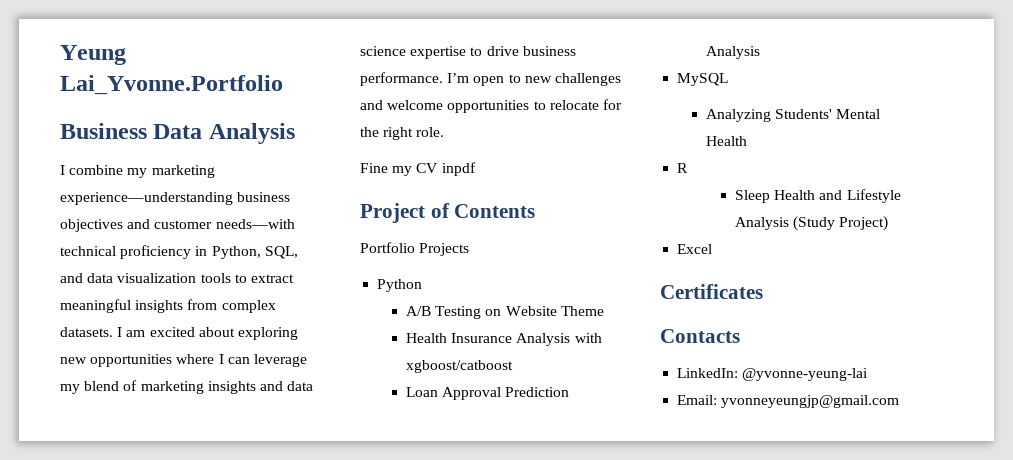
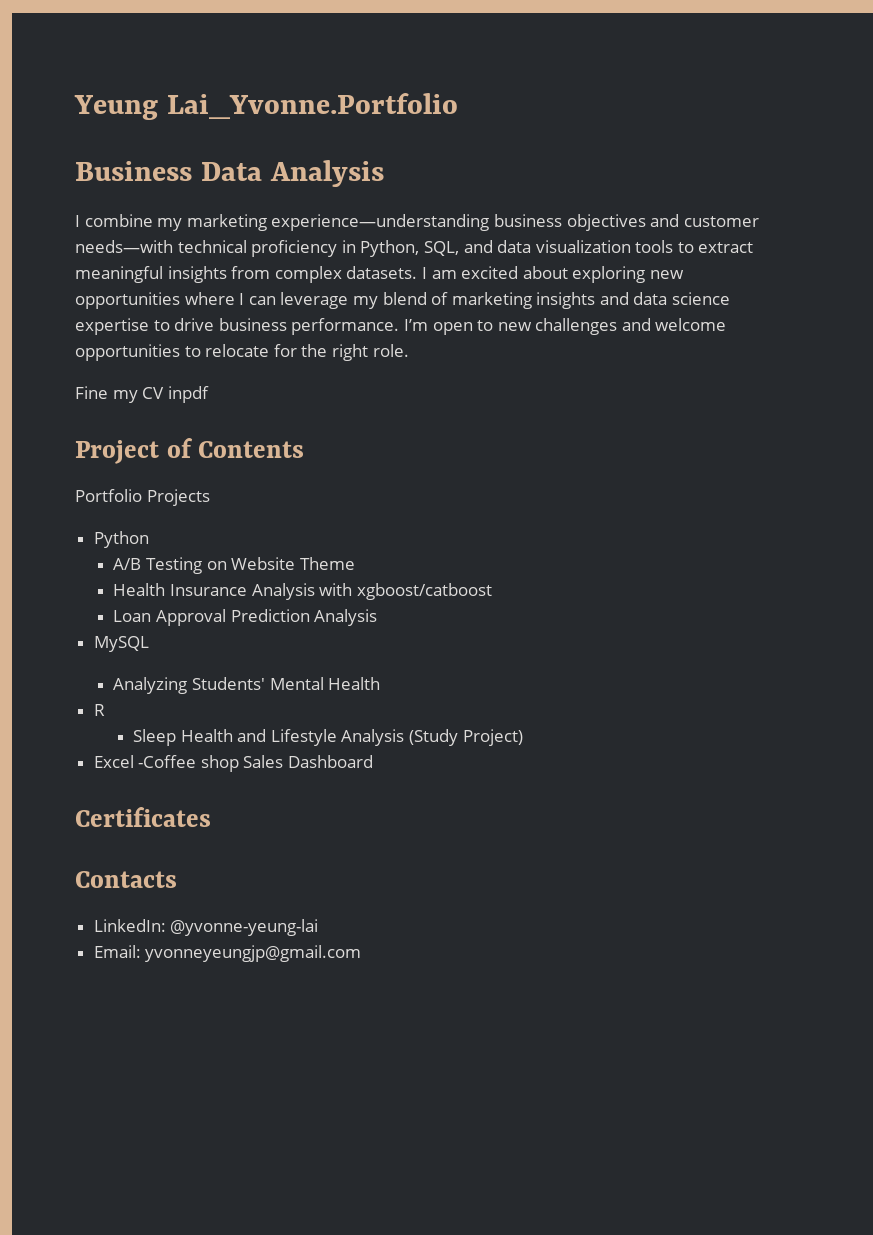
- Excel
+ Excel -Coffee shop Sales Dashboard

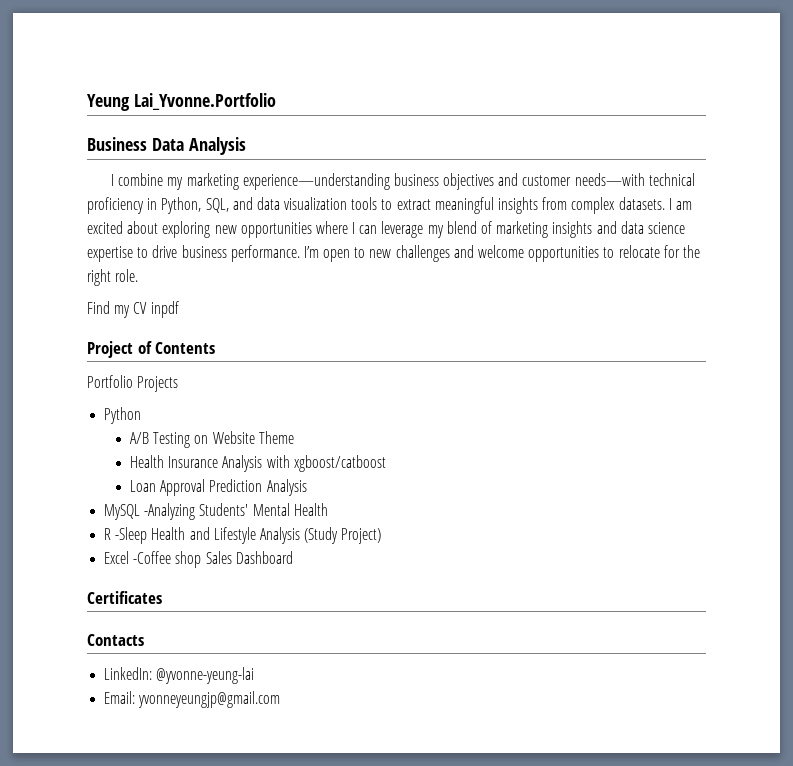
- Fine my CV inpdf
+ Find my CV inpdf
- MySQL
- Analyzing Students' Mental Health
+ MySQL -Analyzing Students' Mental Health
- R
- Sleep Health and Lifestyle Analysis (Study Project)
+ R -Sleep Health and Lifestyle Analysis (Study Project)

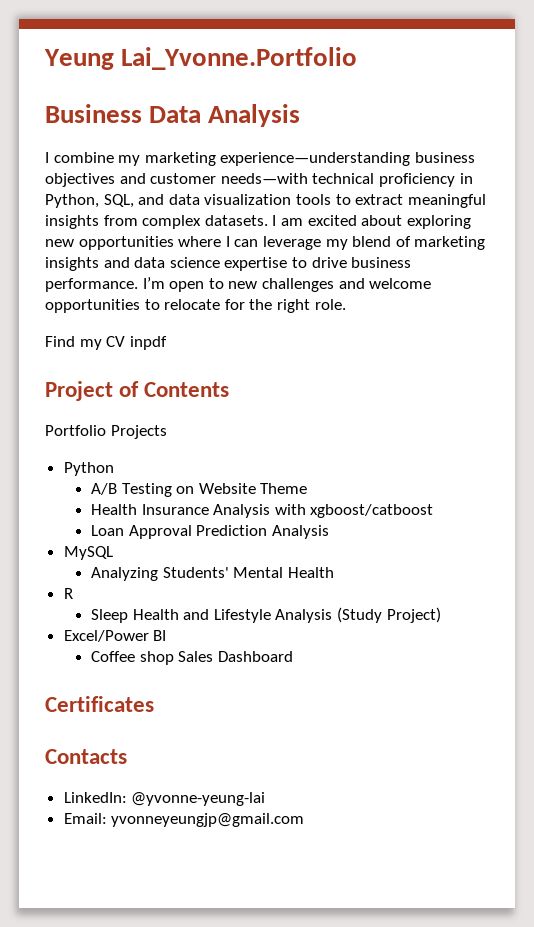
- MySQL -Analyzing Students' Mental Health
+ MySQL
+ Analyzing Students' Mental Health
- R -Sleep Health and Lifestyle Analysis (Study Project)
+ R
+ Sleep Health and Lifestyle Analysis (Study Project)
- Excel -Coffee shop Sales Dashboard
+ Excel/Power BI
+ Coffee shop Sales Dashboard

